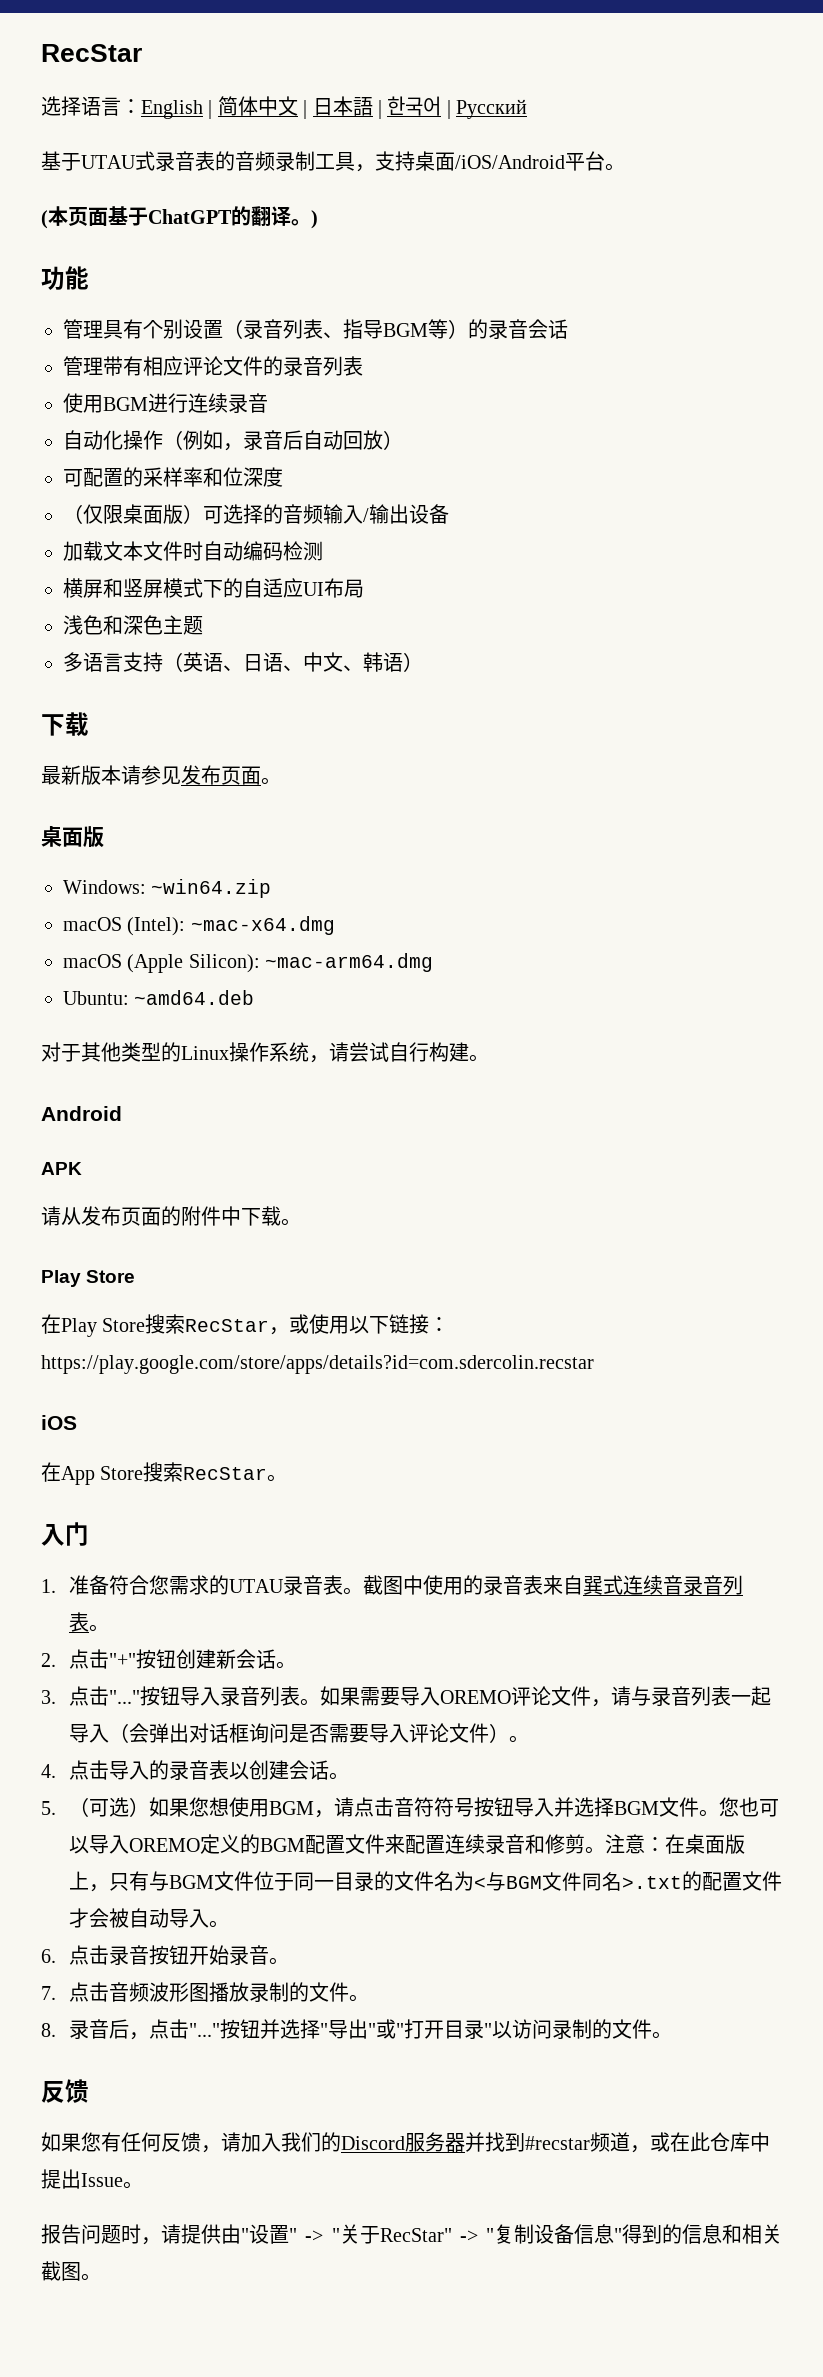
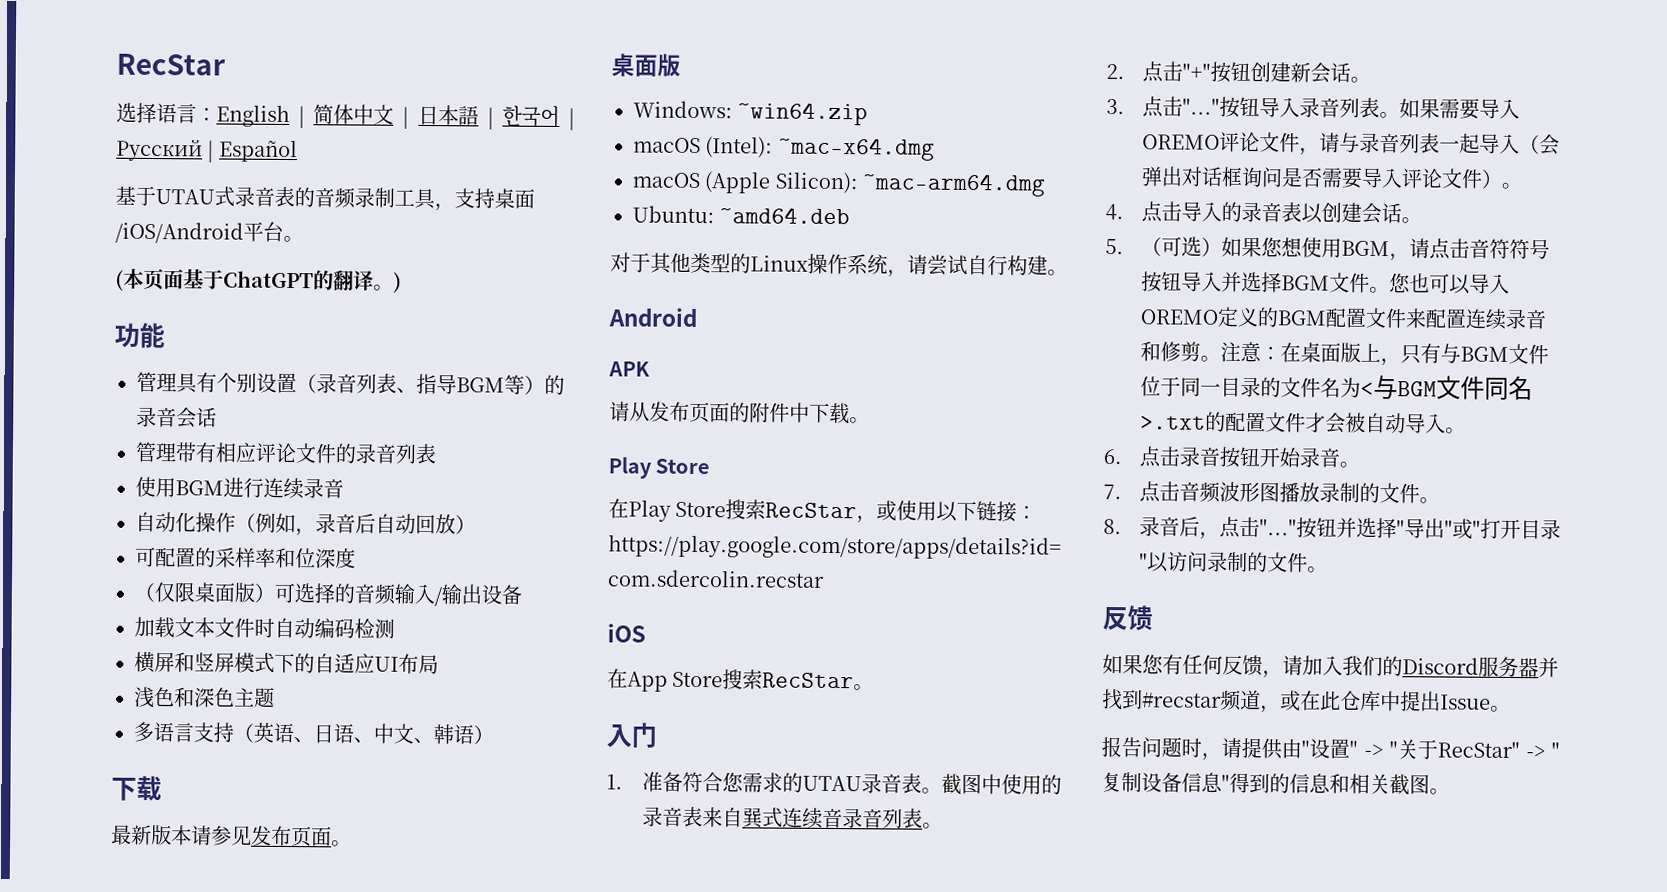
- 选择语言：English | 简体中文 | 日本語 | 한국어 | Русский
+ 选择语言：English | 简体中文 | 日本語 | 한국어 | Русский | Español

